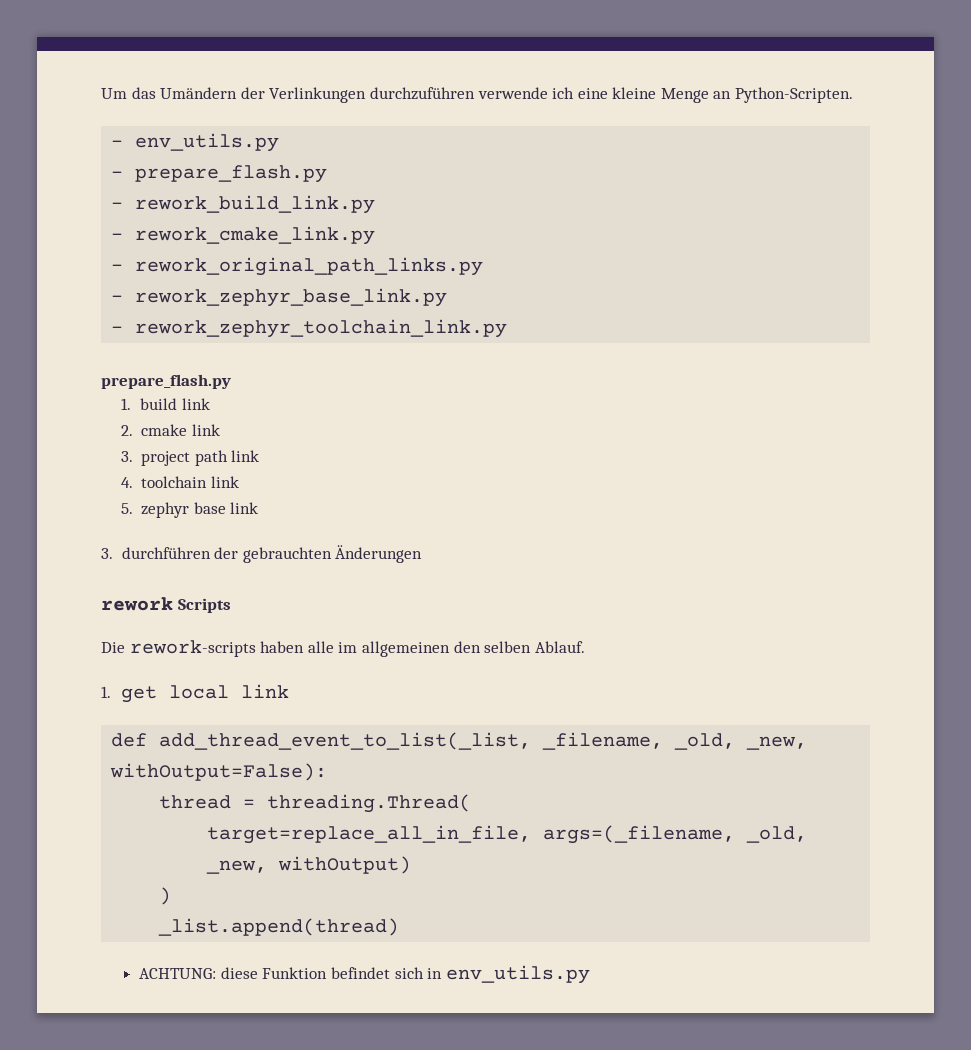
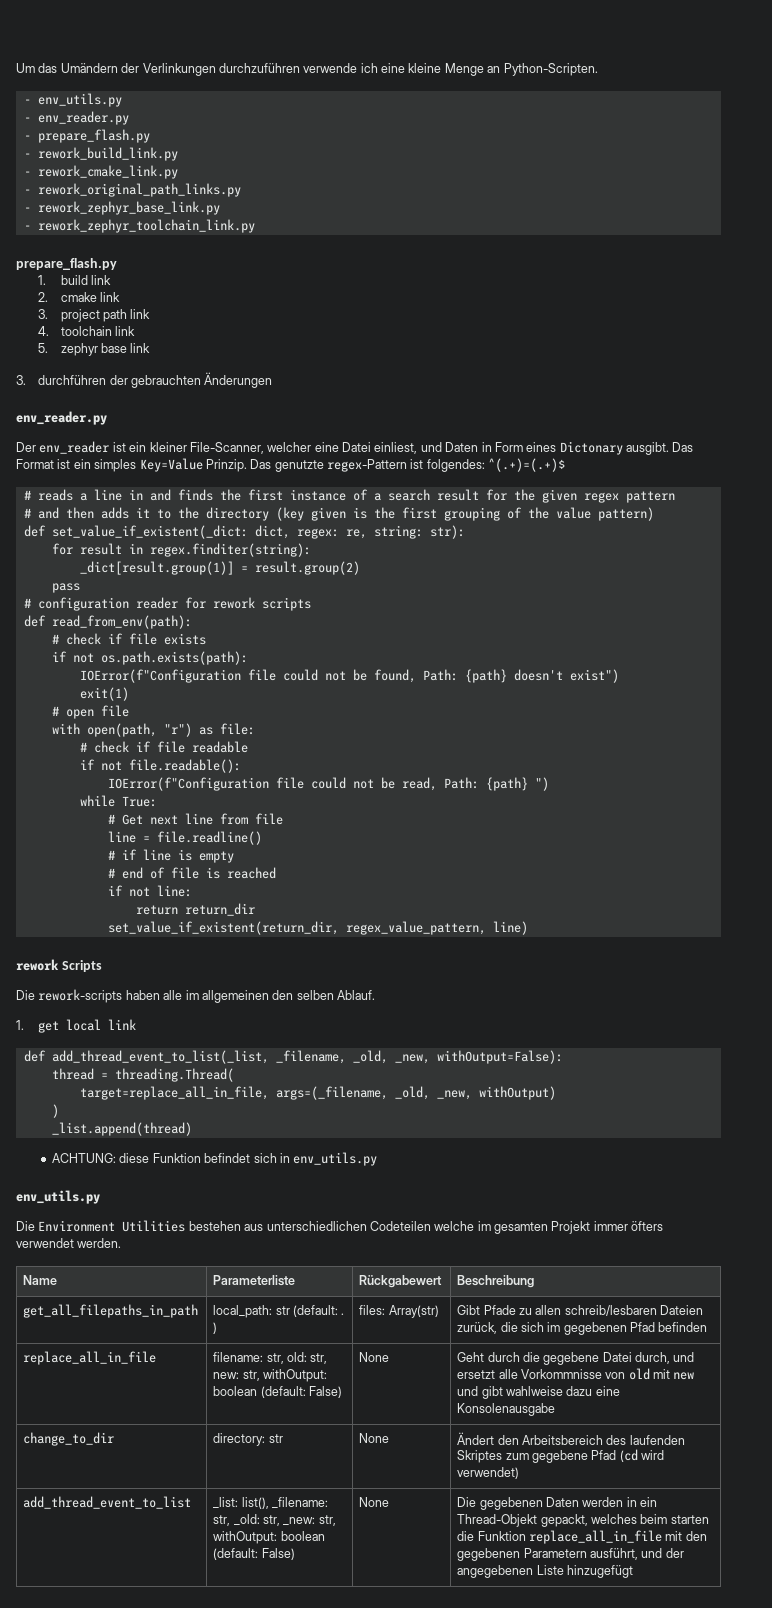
+ - env_reader.py
  3. durchführen der gebrauchten Änderungen
+ env_reader.py
+ Der env_reader ist ein kleiner File-Scanner, welcher eine Datei einliest, und Daten in Form eines Dictonary ausgibt. Das Format ist ein simples Key=Value Prinzip. Das genutzte regex-Pattern ist folgendes: ^(.+)=(.+)$
+ # reads a line in and finds the first instance of a search result for the given regex pattern
+ # and then adds it to the directory (key given is the first grouping of the value pattern)
+ def set_value_if_existent(_dict: dict, regex: re, string: str):
+ for result in regex.finditer(string):
+ _dict[result.group(1)] = result.group(2)
+ pass
+ # configuration reader for rework scripts
+ def read_from_env(path):
+ # check if file exists
+ if not os.path.exists(path):
+ IOError(f"Configuration file could not be found, Path: {path} doesn't exist")
+ exit(1)
+ # open file
+ with open(path, "r") as file:
+ # check if file readable
+ if not file.readable():
+ IOError(f"Configuration file could not be read, Path: {path} ")
+ while True:
+ # Get next line from file
+ line = file.readline()
+ # if line is empty
+ # end of file is reached
+ if not line:
+ return return_dir
+ set_value_if_existent(return_dir, regex_value_pattern, line)
  ACHTUNG: diese Funktion befindet sich in env_utils.py
+ env_utils.py
+ Die Environment Utilities bestehen aus unterschiedlichen Codeteilen welche im gesamten Projekt immer öfters verwendet werden.
+ Name | Parameterliste | Rückgabewert | Beschreibung
+ get_all_filepaths_in_path | local_path: str (default: . ) | files: Array(str) | Gibt Pfade zu allen schreib/lesbaren Dateien zurück, die sich im gegebenen Pfad befinden
+ replace_all_in_file | filename: str, old: str, new: str, withOutput: boolean (default: False) | None | Geht durch die gegebene Datei durch, und ersetzt alle Vorkommnisse von old mit new und gibt wahlweise dazu eine Konsolenausgabe
+ change_to_dir | directory: str | None | Ändert den Arbeitsbereich des laufenden Skriptes zum gegebene Pfad (cd wird verwendet)
+ add_thread_event_to_list | _list: list(), _filename: str, _old: str, _new: str, withOutput: boolean (default: False) | None | Die gegebenen Daten werden in ein Thread-Objekt gepackt, welches beim starten die Funktion replace_all_in_file mit den gegebenen Parametern ausführt, und der angegebenen Liste hinzugefügt

